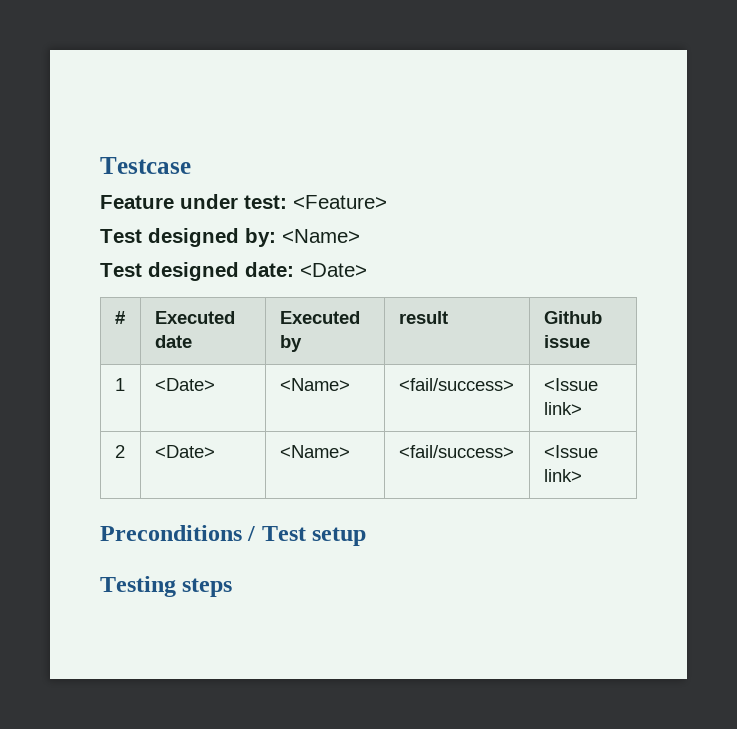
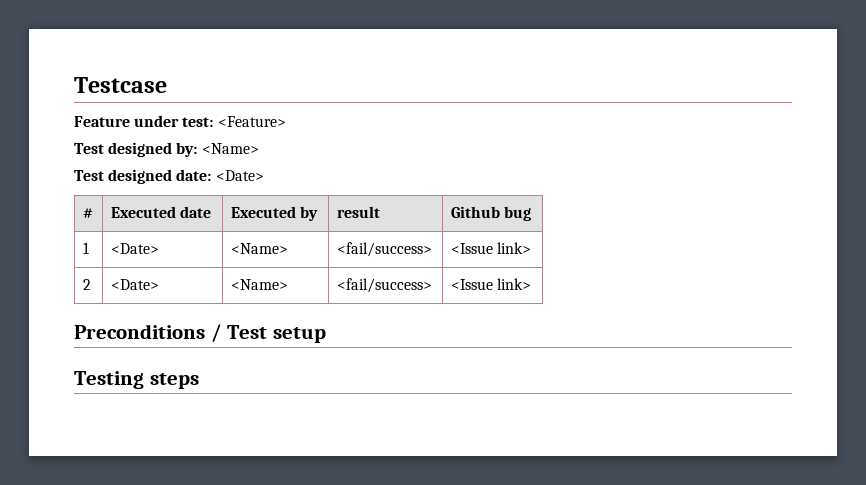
- # | Executed date | Executed by | result | Github issue
+ # | Executed date | Executed by | result | Github bug

